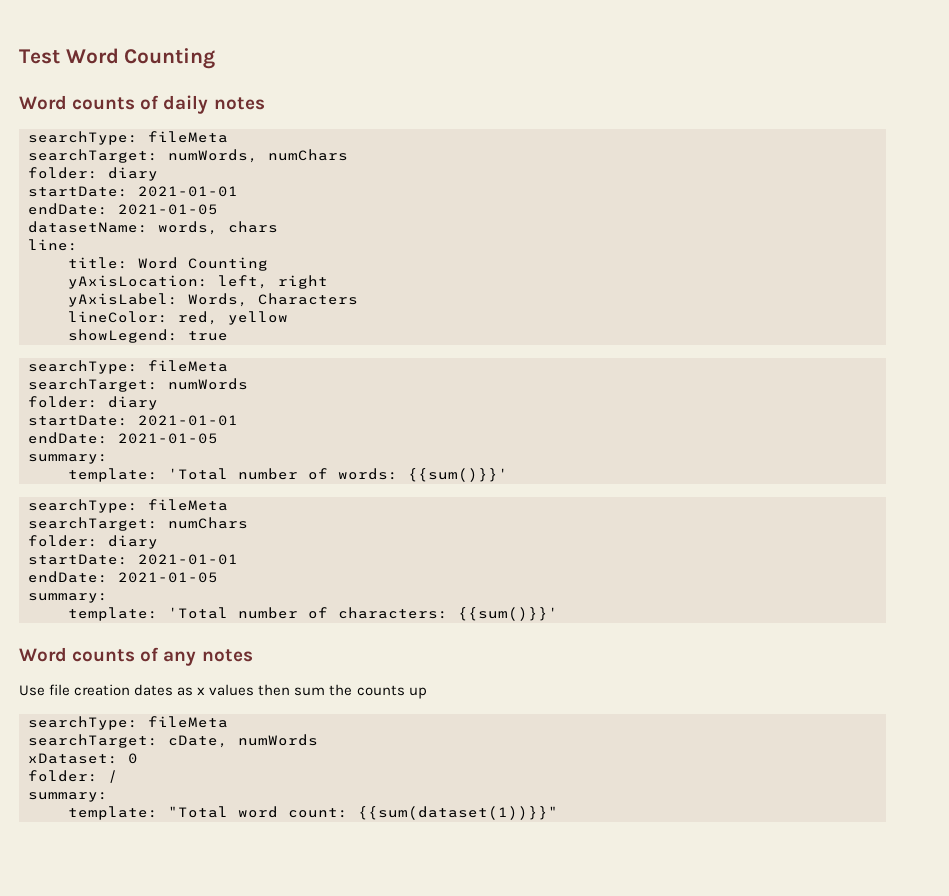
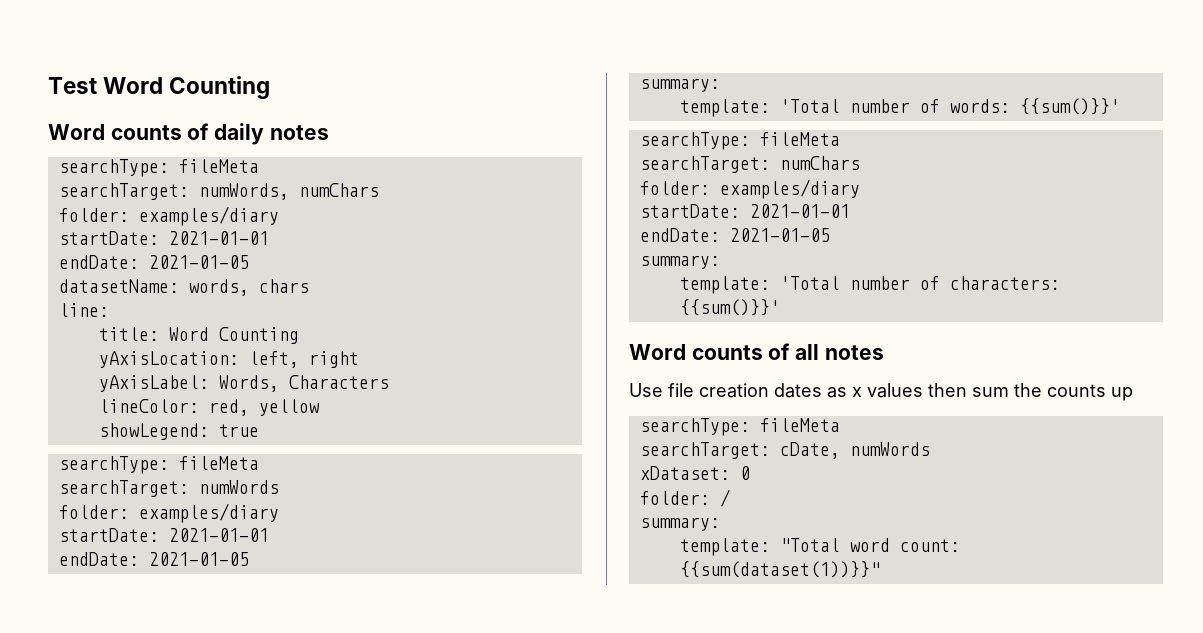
  searchTarget: numWords, numChars
- folder: diary
+ folder: examples/diary
  searchTarget: numWords
- folder: diary
+ folder: examples/diary
  searchTarget: numChars
- folder: diary
+ folder: examples/diary
- Word counts of any notes
+ Word counts of all notes

